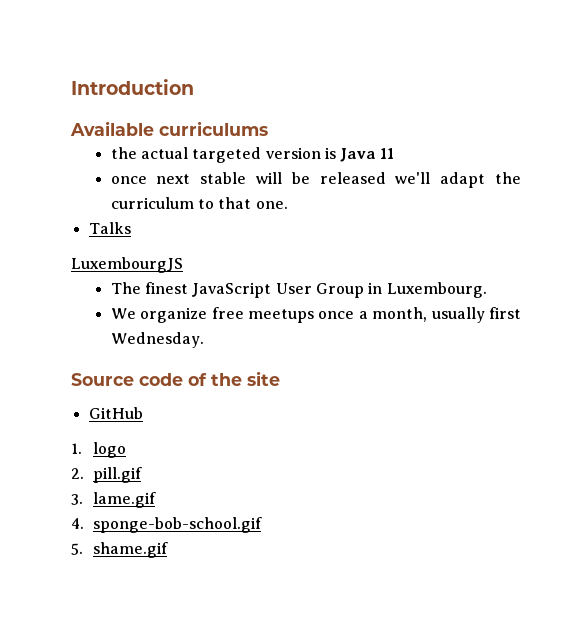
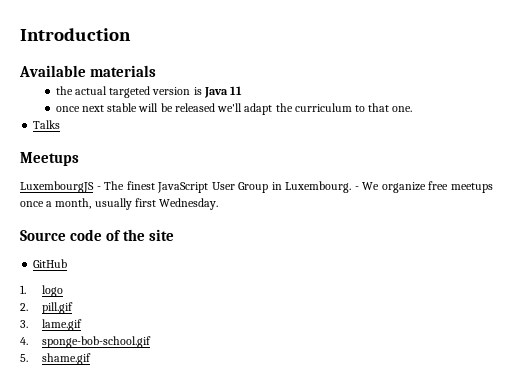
- Available curriculums
+ Available materials
+ Meetups
- LuxembourgJS
- The finest JavaScript User Group in Luxembourg.
- We organize free meetups once a month, usually first Wednesday.
+ LuxembourgJS - The finest JavaScript User Group in Luxembourg. - We organize free meetups once a month, usually first Wednesday.

